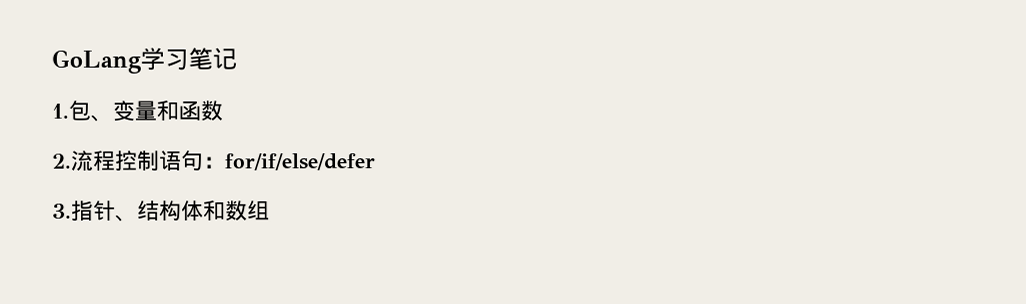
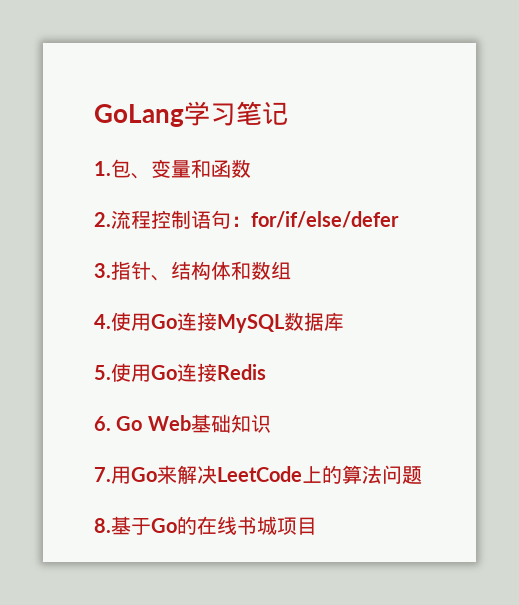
+ 4.使用Go连接MySQL数据库
+ 5.使用Go连接Redis
+ 6. Go Web基础知识
+ 7.用Go来解决LeetCode上的算法问题
+ 8.基于Go的在线书城项目

